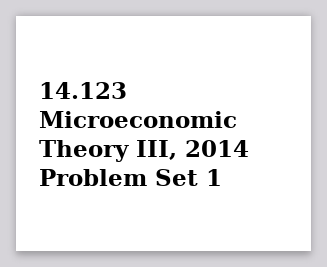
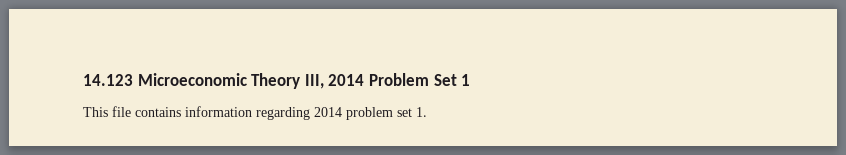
+ This file contains information regarding 2014 problem set 1.

